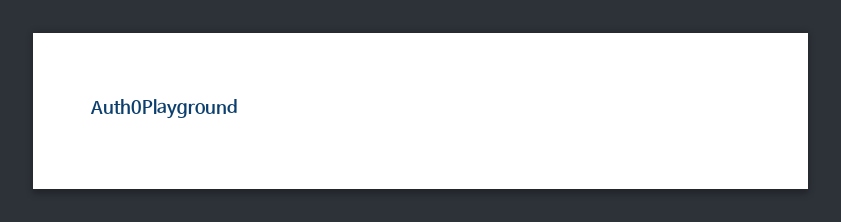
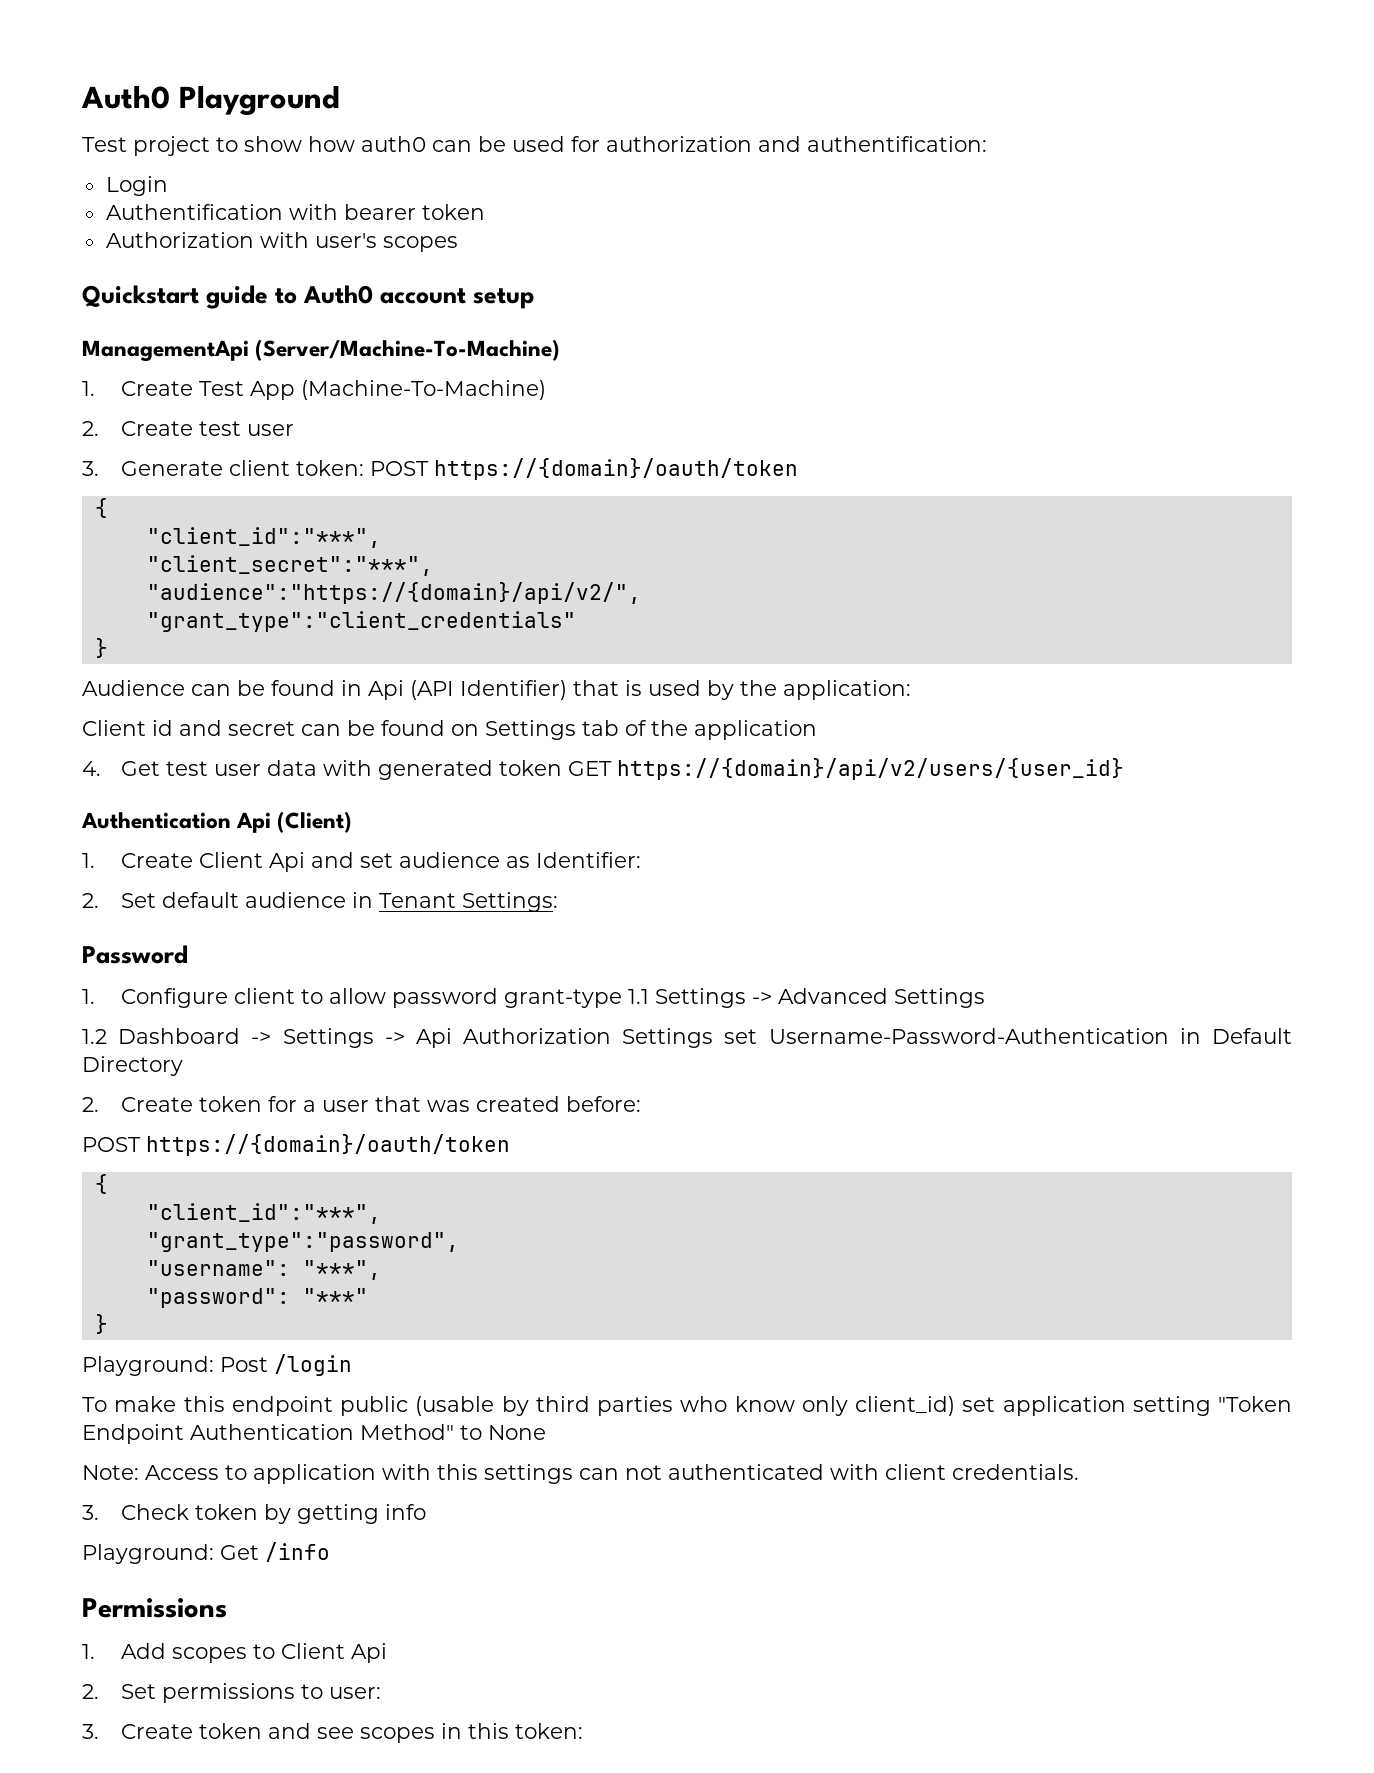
- Auth0Playground
+ Auth0 Playground
+ Test project to show how auth0 can be used for authorization and authentification:
+ Login
+ Authentification with bearer token
+ Authorization with user's scopes
+ Quickstart guide to Auth0 account setup
+ ManagementApi (Server/Machine-To-Machine)
+ 1. Create Test App (Machine-To-Machine)
+ 2. Create test user
+ 3. Generate client token: POST https://{domain}/oauth/token
+ {
+ "client_id":"***",
+ "client_secret":"***",
+ "audience":"https://{domain}/api/v2/",
+ "grant_type":"client_credentials"
+ }
+ Audience can be found in Api (API Identifier) that is used by the application:
+ Client id and secret can be found on Settings tab of the application
+ 4. Get test user data with generated token GET https://{domain}/api/v2/users/{user_id}
+ Authentication Api (Client)
+ 1. Create Client Api and set audience as Identifier:
+ 2. Set default audience in Tenant Settings:
+ Password
+ 1. Configure client to allow password grant-type 1.1 Settings -> Advanced Settings
+ 1.2 Dashboard -> Settings -> Api Authorization Settings set Username-Password-Authentication in Default Directory
+ 2. Create token for a user that was created before:
+ POST https://{domain}/oauth/token
+ {
+ "client_id":"***",
+ "grant_type":"password",
+ "username": "***",
+ "password": "***"
+ }
+ Playground: Post /login
+ To make this endpoint public (usable by third parties who know only client_id) set application setting "Token Endpoint Authentication Method" to None
+ Note: Access to application with this settings can not authenticated with client credentials.
+ 3. Check token by getting info
+ Playground: Get /info
+ Permissions
+ 1. Add scopes to Client Api
+ 2. Set permissions to user:
+ 3. Create token and see scopes in this token:

